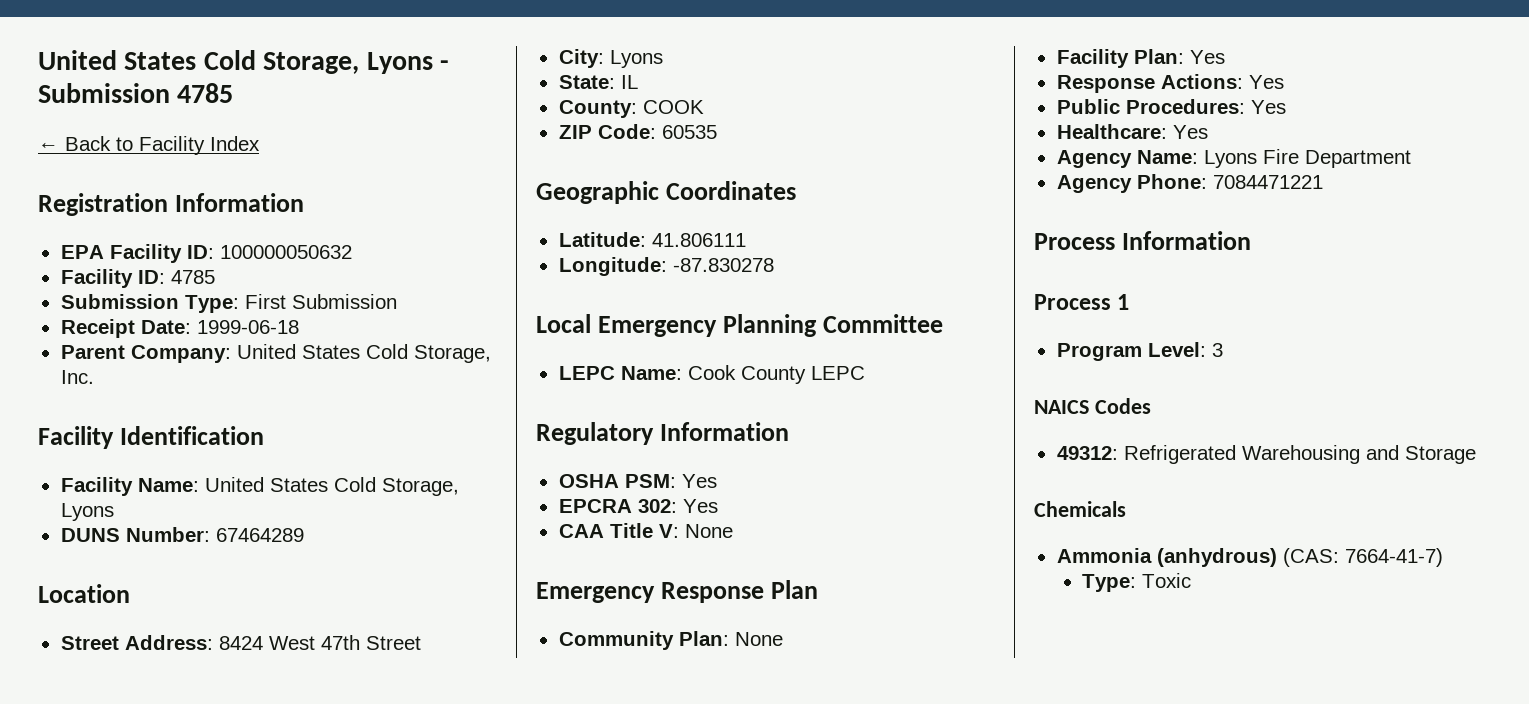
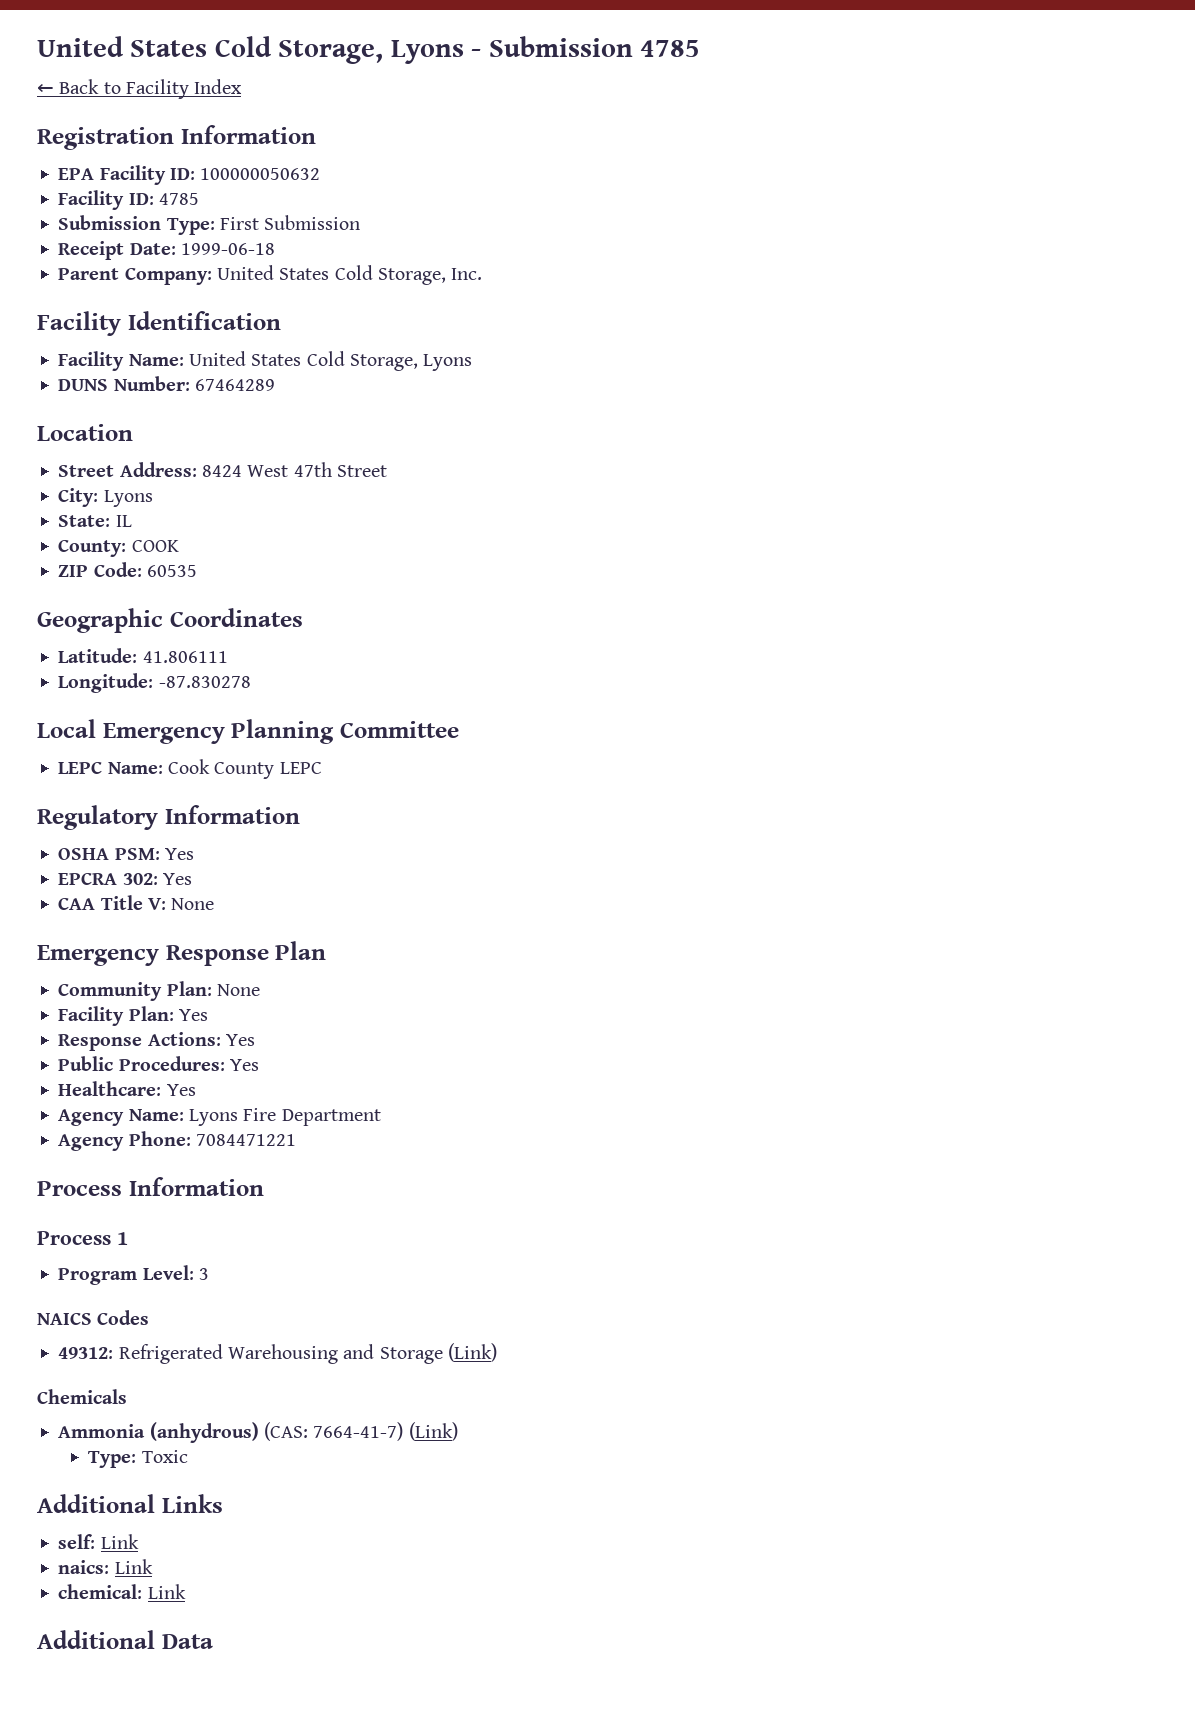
- 49312: Refrigerated Warehousing and Storage
+ 49312: Refrigerated Warehousing and Storage (Link)
- Ammonia (anhydrous) (CAS: 7664-41-7)
+ Ammonia (anhydrous) (CAS: 7664-41-7) (Link)
+ Additional Links
+ self: Link
+ naics: Link
+ chemical: Link
+ Additional Data

